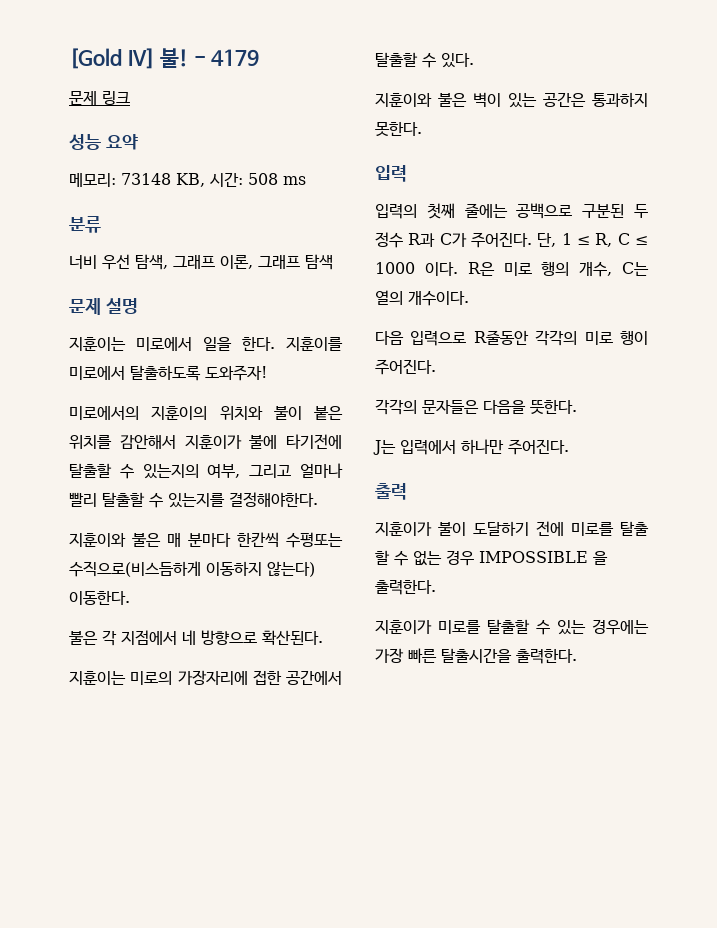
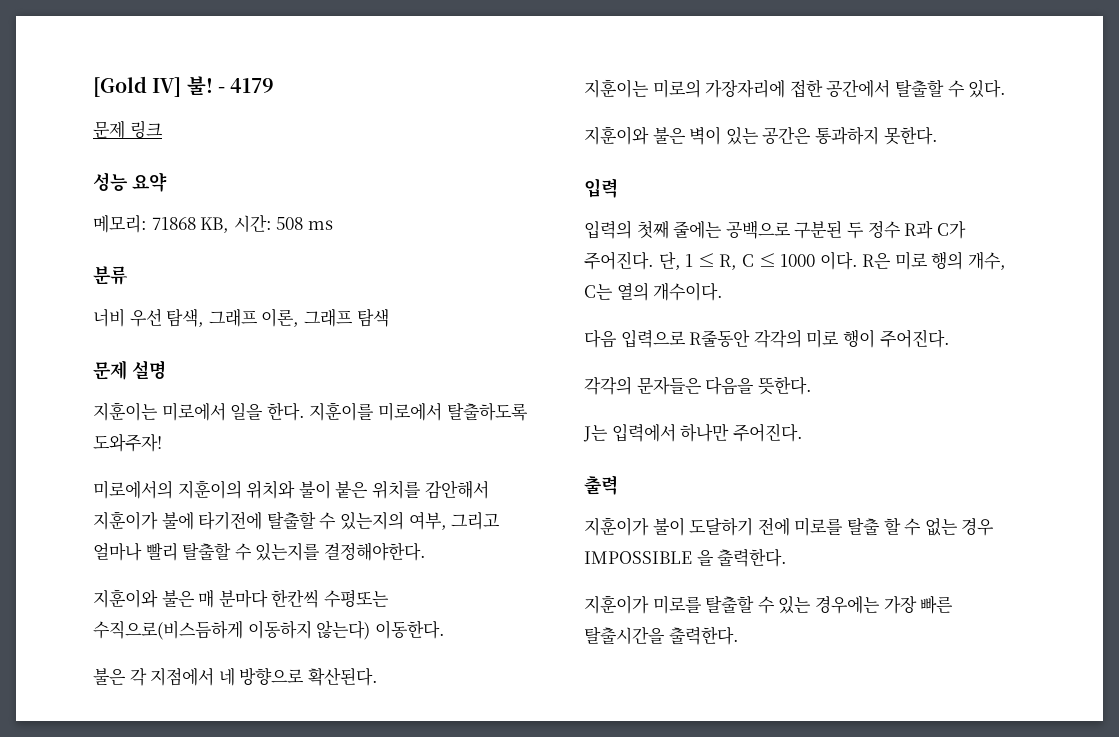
- 메모리: 73148 KB, 시간: 508 ms
+ 메모리: 71868 KB, 시간: 508 ms

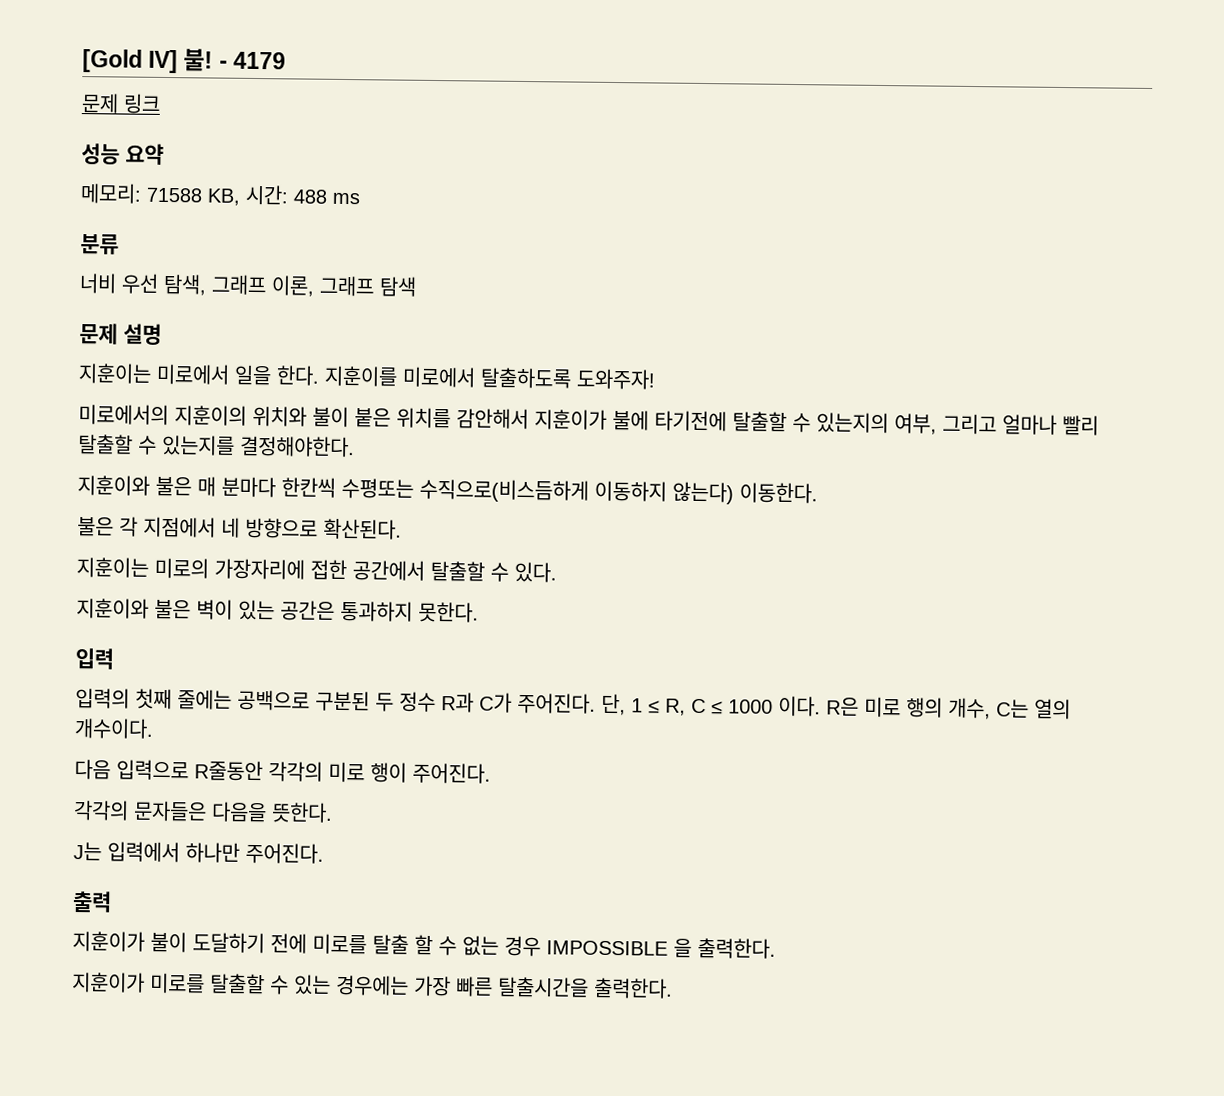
- 메모리: 71868 KB, 시간: 508 ms
+ 메모리: 71588 KB, 시간: 488 ms

